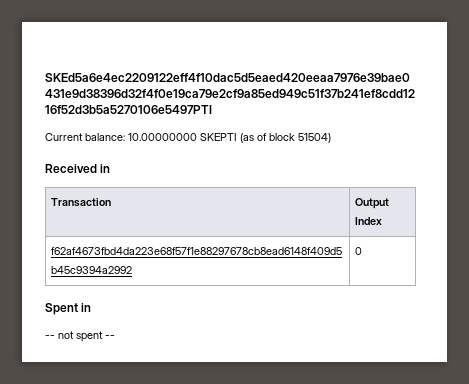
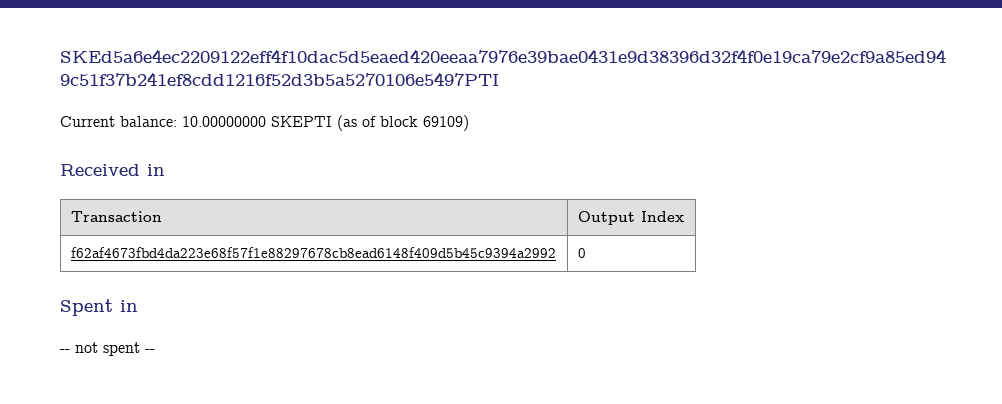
- Current balance: 10.00000000 SKEPTI (as of block 51504)
+ Current balance: 10.00000000 SKEPTI (as of block 69109)

